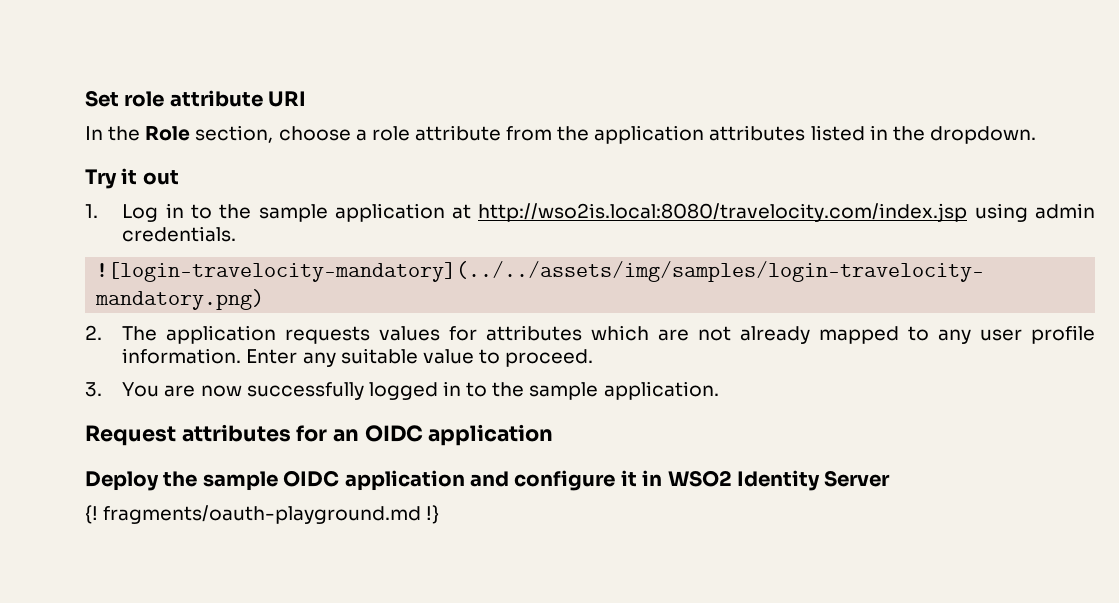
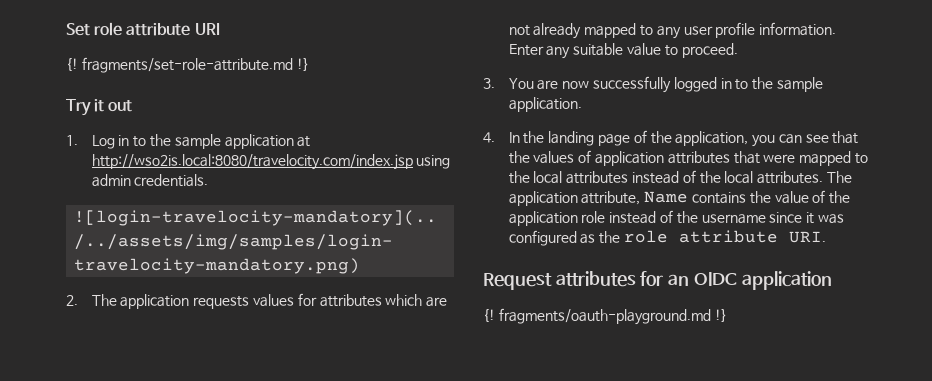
- In the Role section, choose a role attribute from the application attributes listed in the dropdown.
+ {! fragments/set-role-attribute.md !}
+ 4. In the landing page of the application, you can see that the values of application attributes that were mapped to the local attributes instead of the local attributes. The application attribute, Name contains the value of the application role instead of the username since it was configured as the role attribute URI.
- Deploy the sample OIDC application and configure it in WSO2 Identity Server

